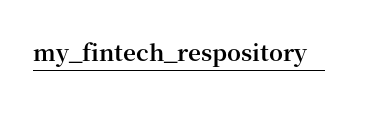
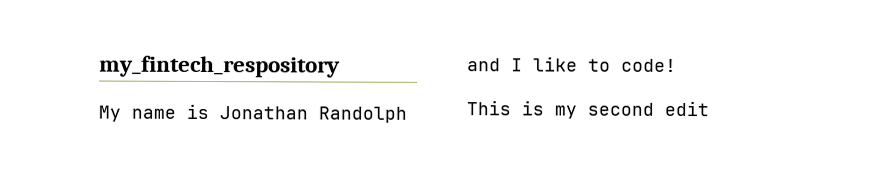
+ My name is Jonathan Randolph and I like to code!
+ This is my second edit

